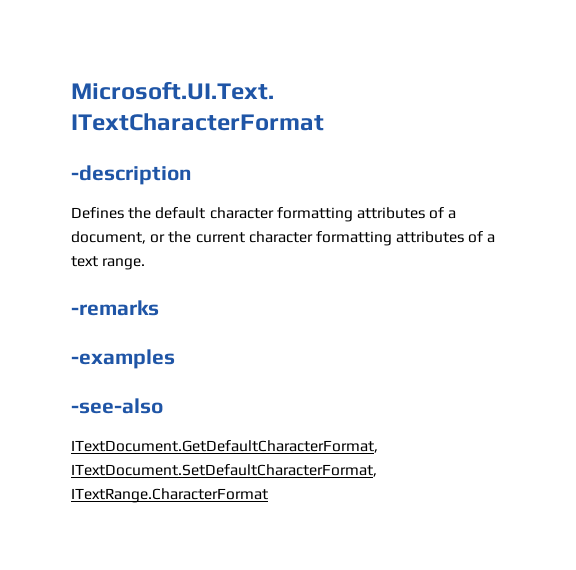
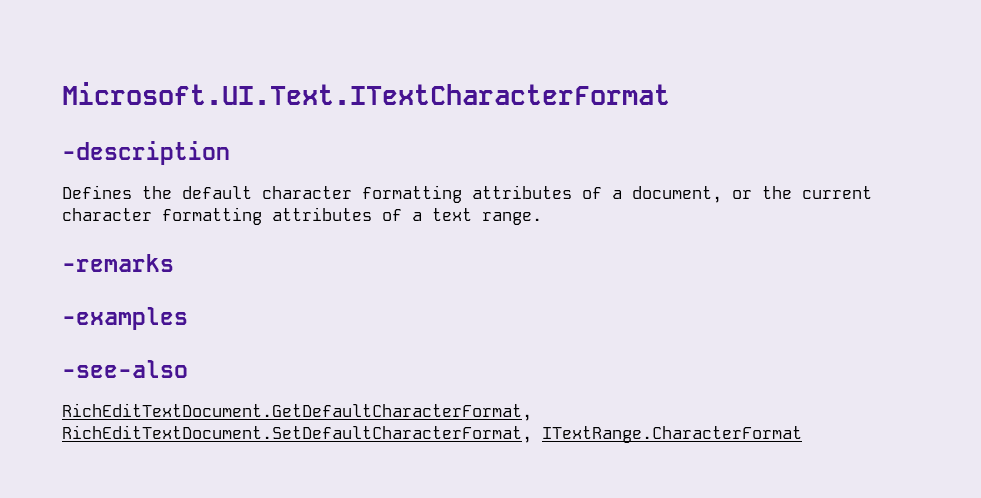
- ITextDocument.GetDefaultCharacterFormat, ITextDocument.SetDefaultCharacterFormat, ITextRange.CharacterFormat
+ RichEditTextDocument.GetDefaultCharacterFormat, RichEditTextDocument.SetDefaultCharacterFormat, ITextRange.CharacterFormat

